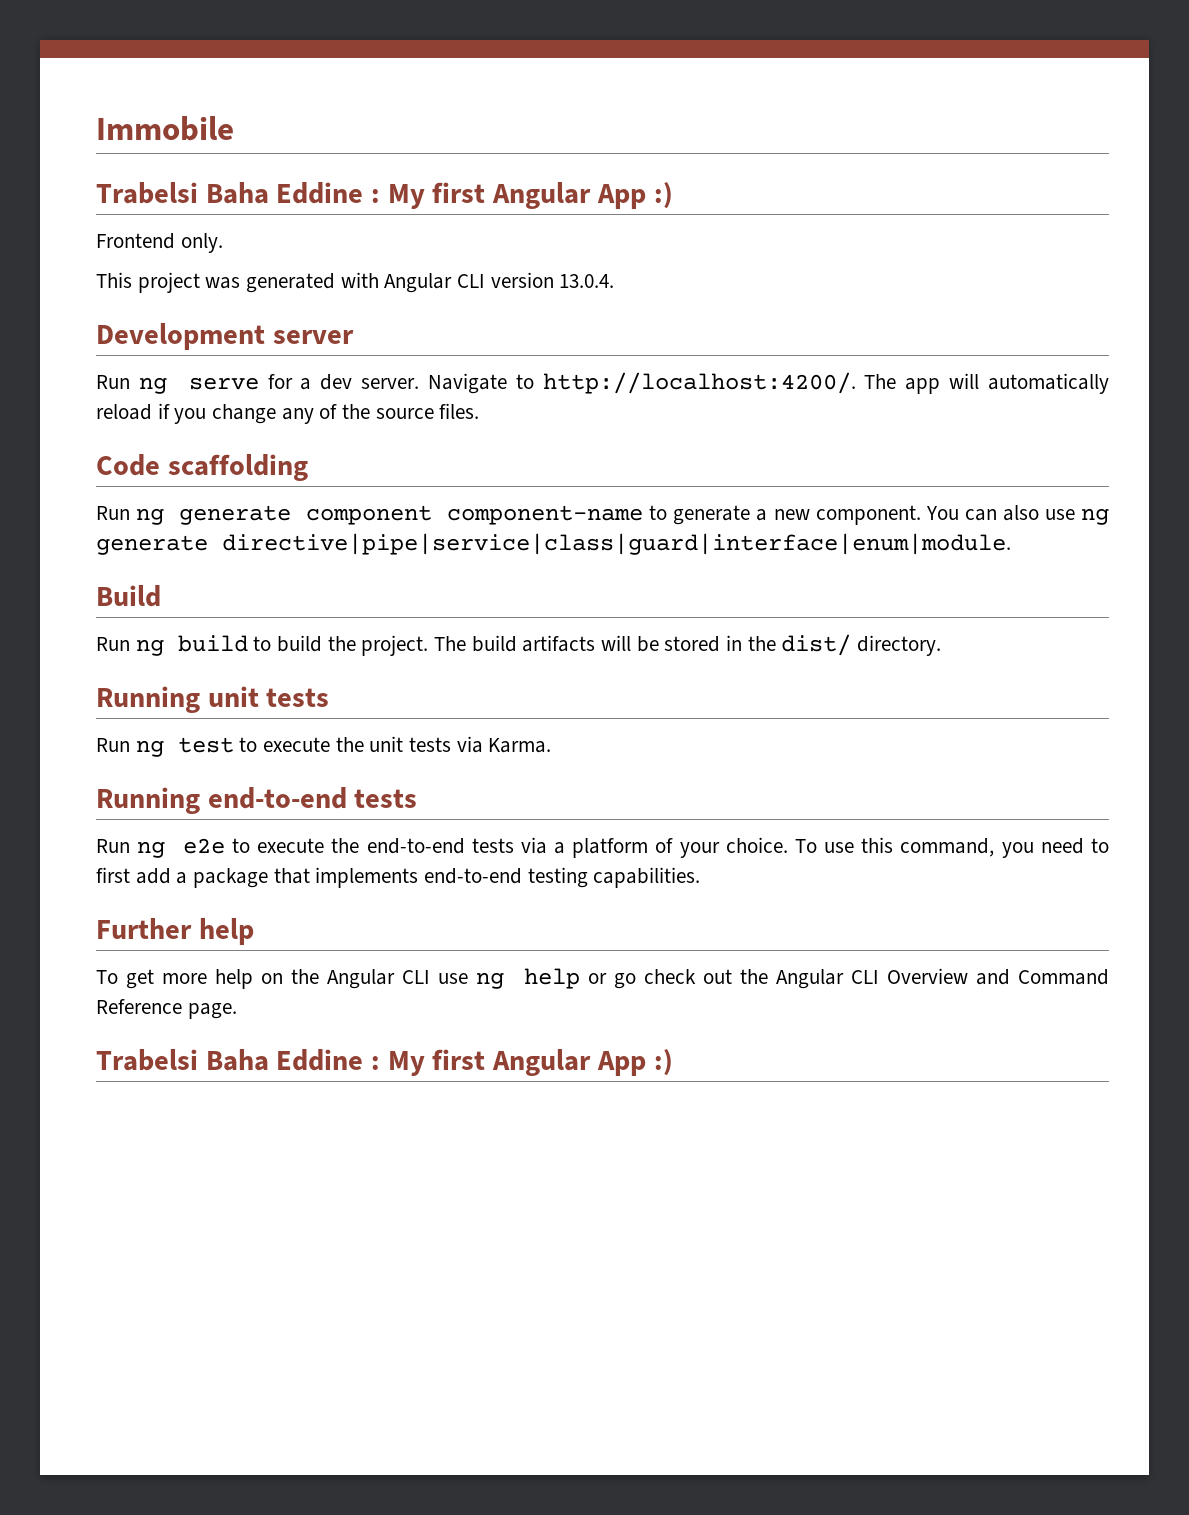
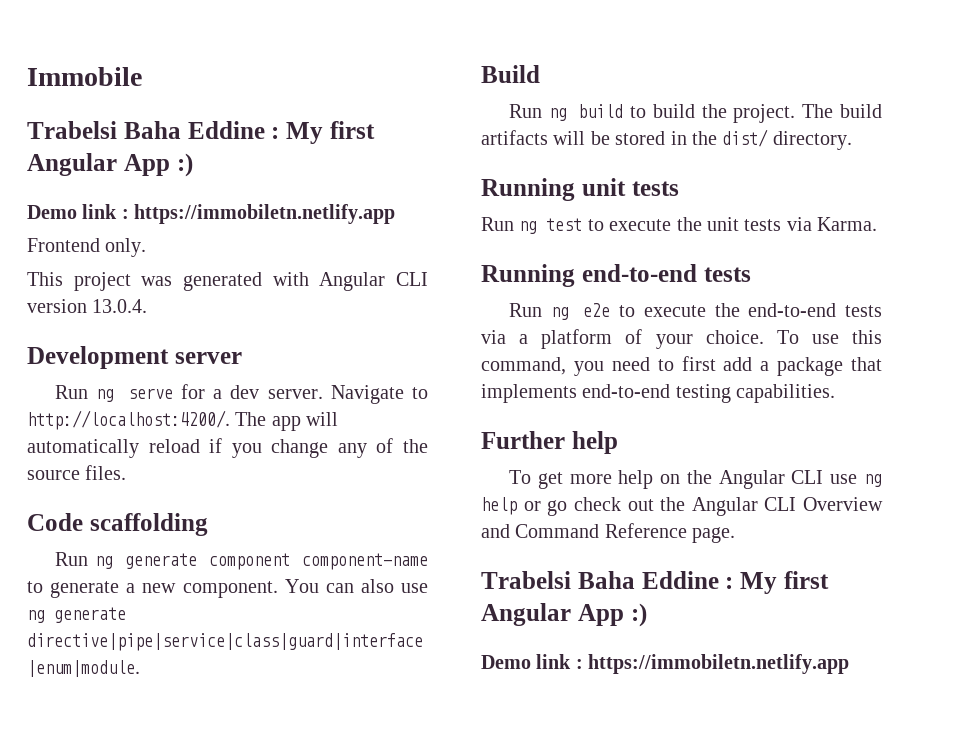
  Immobile
  Trabelsi Baha Eddine : My first Angular App :)
+ Demo link : https://immobiletn.netlify.app
  To get more help on the Angular CLI use ng help or go check out the Angular CLI Overview and Command Reference page.
  Trabelsi Baha Eddine : My first Angular App :)
+ Demo link : https://immobiletn.netlify.app

